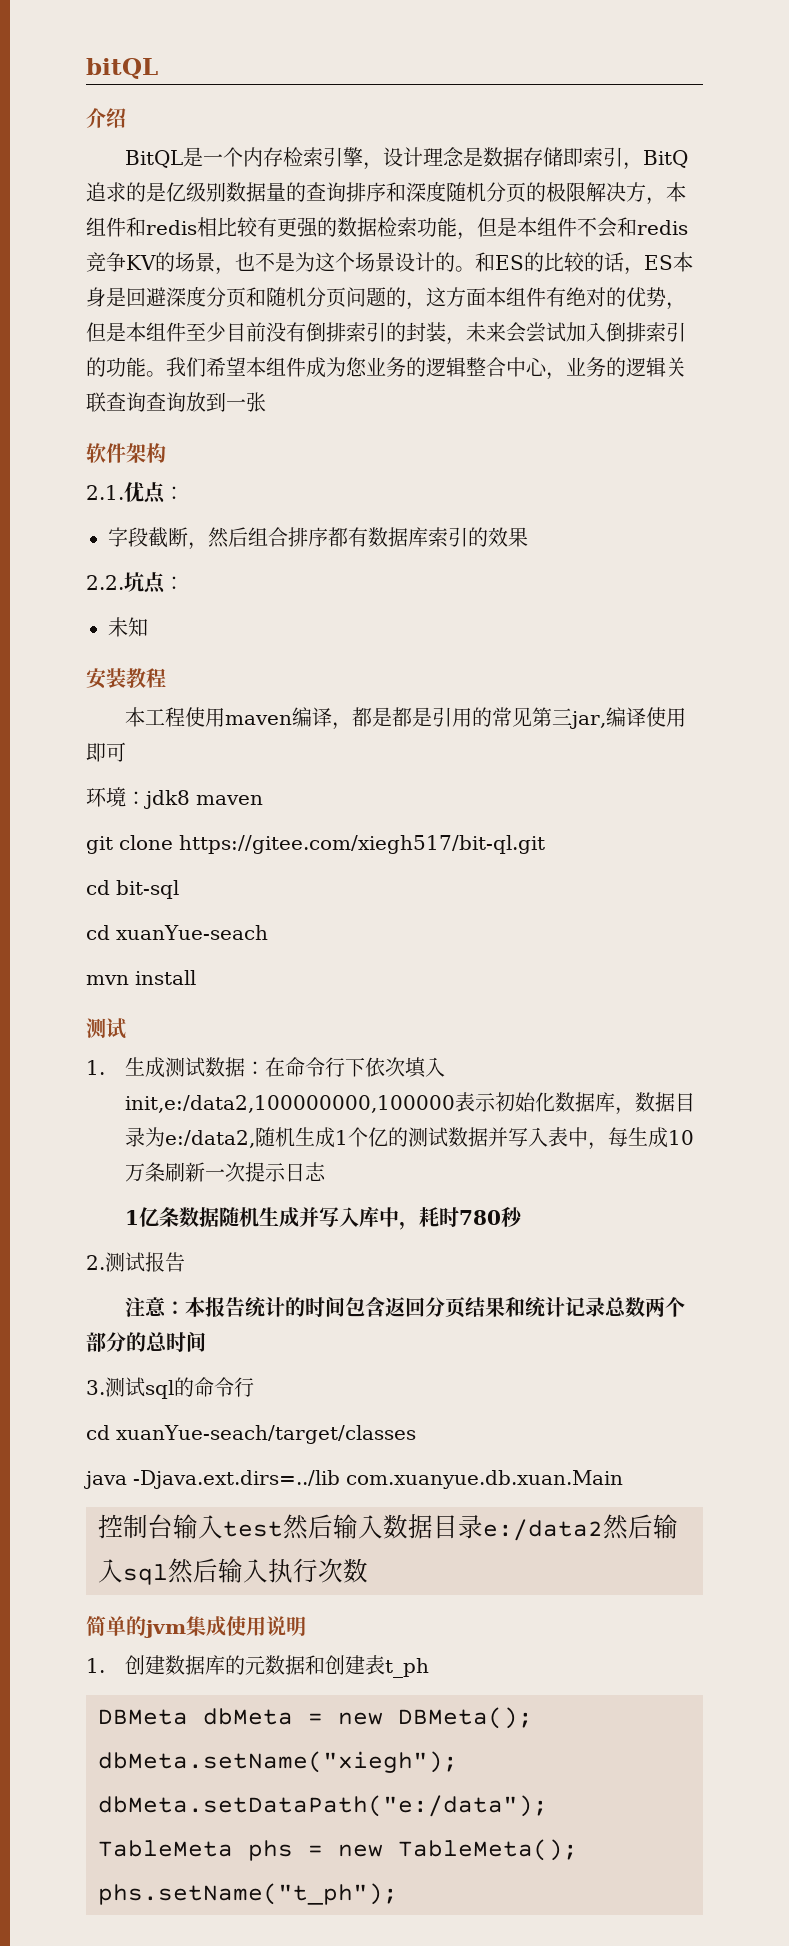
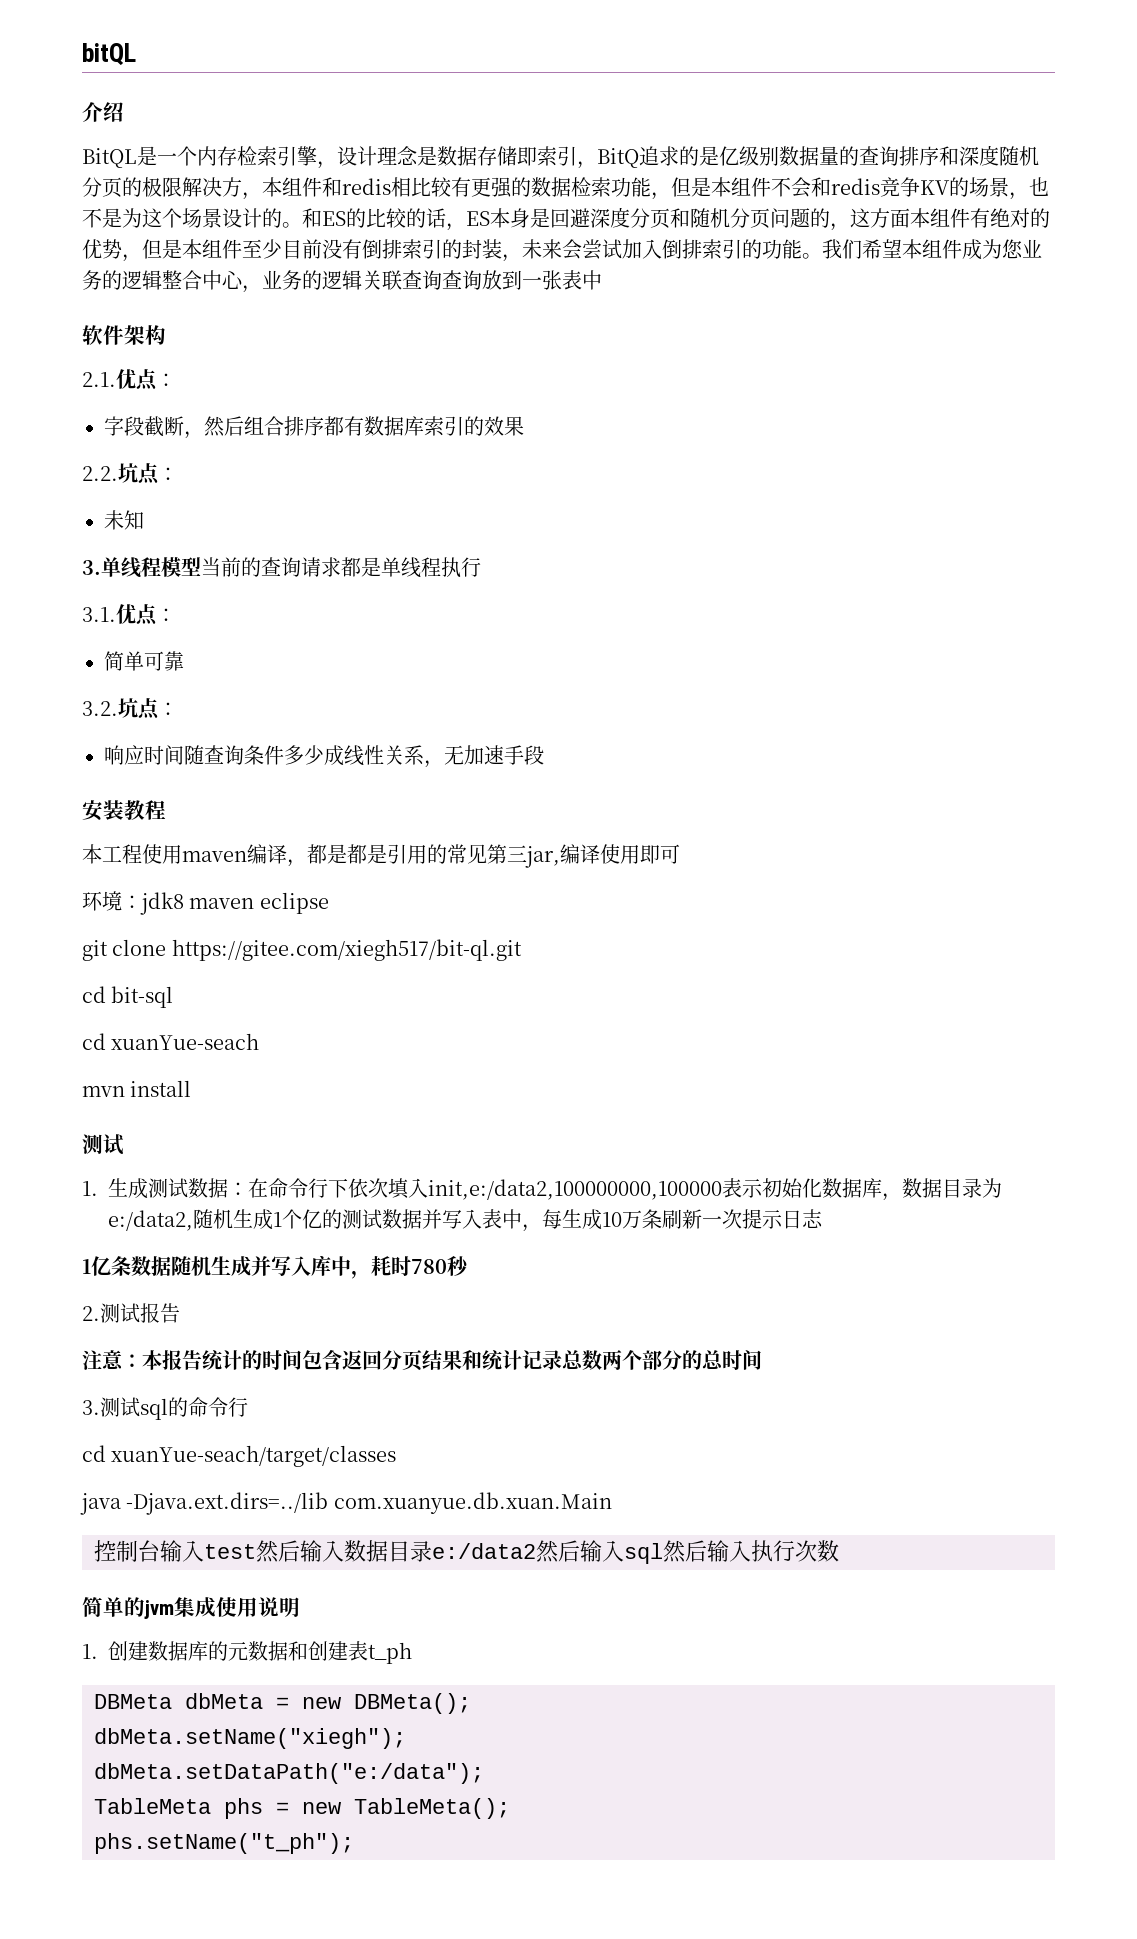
- 我们希望本组件成为您业务的逻辑整合中心，业务的逻辑关联查询查询放到一张
+ 我们希望本组件成为您业务的逻辑整合中心，业务的逻辑关联查询查询放到一张表中
+ 3.单线程模型当前的查询请求都是单线程执行
+ 3.1.优点：
+ 简单可靠
+ 3.2.坑点：
+ 响应时间随查询条件多少成线性关系，无加速手段
- 环境：jdk8 maven
+ 环境：jdk8 maven eclipse

